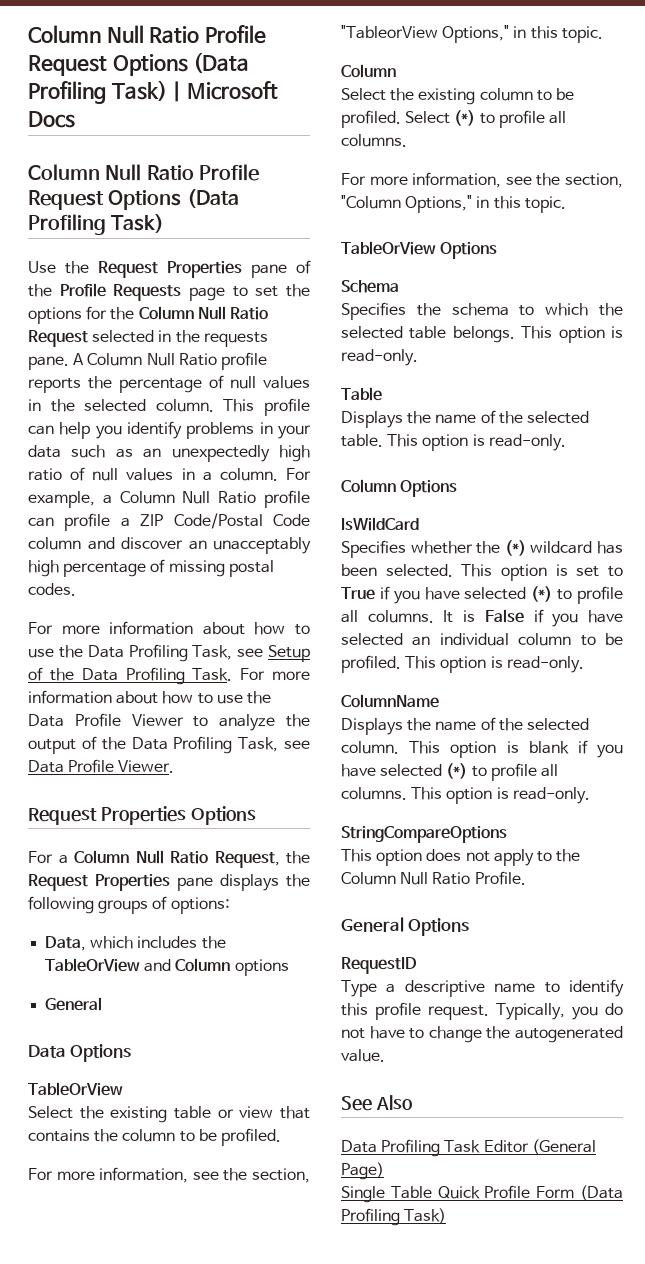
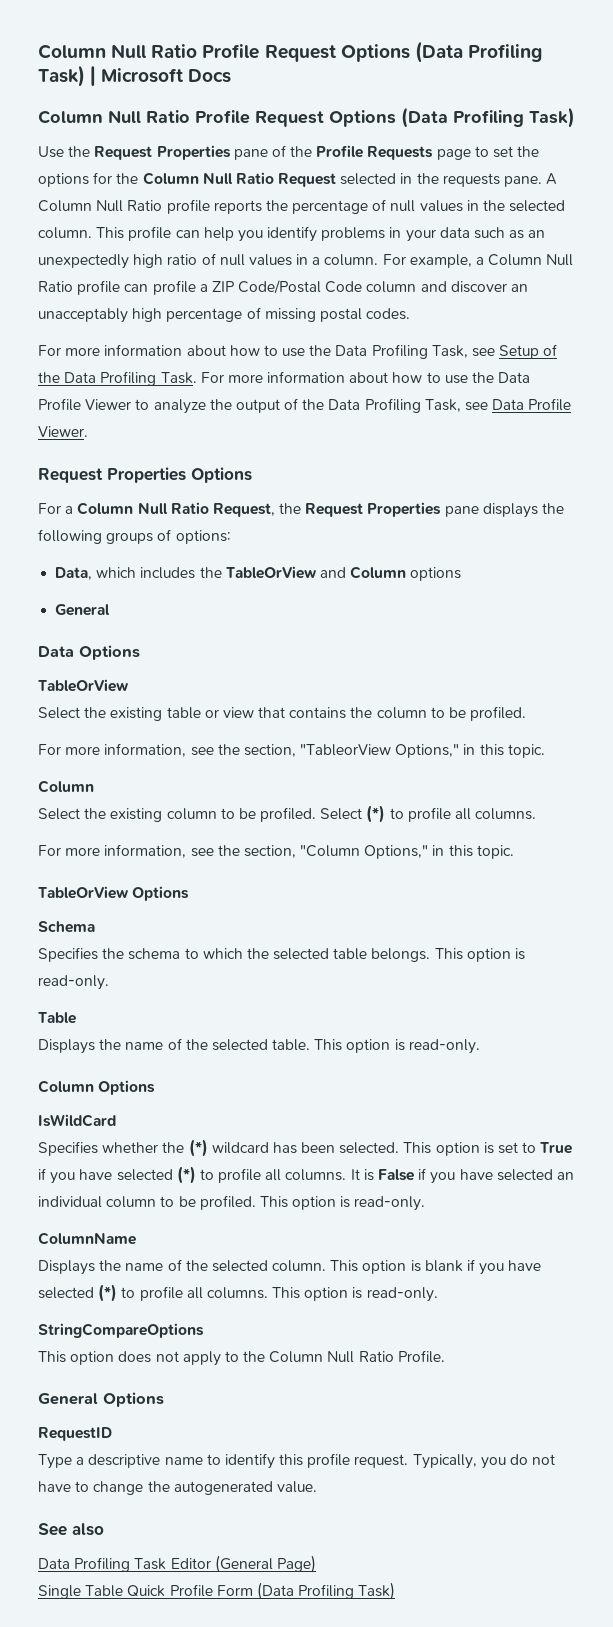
- See Also
+ See also

